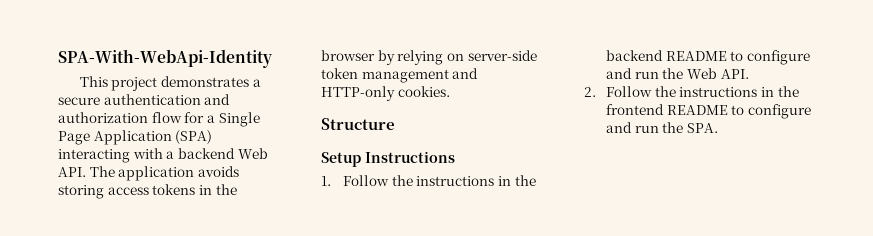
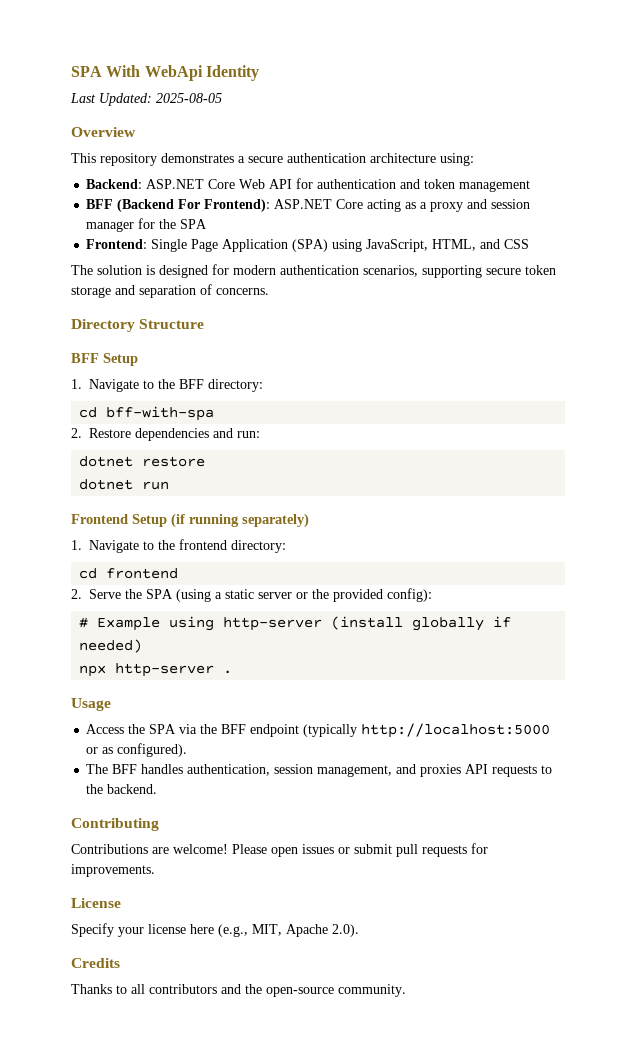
- SPA-With-WebApi-Identity
+ SPA With WebApi Identity
+ Last Updated: 2025-08-05
+ Overview
- This project demonstrates a secure authentication and authorization flow for a Single Page Application (SPA) interacting with a backend Web API. The application avoids storing access tokens in the browser by relying on server-side token management and HTTP-only cookies.
- Structure
+ This repository demonstrates a secure authentication architecture using:
+ Backend: ASP.NET Core Web API for authentication and token management
+ BFF (Backend For Frontend): ASP.NET Core acting as a proxy and session manager for the SPA
+ Frontend: Single Page Application (SPA) using JavaScript, HTML, and CSS
+ The solution is designed for modern authentication scenarios, supporting secure token storage and separation of concerns.
+ Directory Structure
- Setup Instructions
- 1. Follow the instructions in the backend README to configure and run the Web API.
- 2. Follow the instructions in the frontend README to configure and run the SPA.
+ BFF Setup
+ 1. Navigate to the BFF directory:
+ cd bff-with-spa
+ 2. Restore dependencies and run:
+ dotnet restore
+ dotnet run
+ Frontend Setup (if running separately)
+ 1. Navigate to the frontend directory:
+ cd frontend
+ 2. Serve the SPA (using a static server or the provided config):
+ # Example using http-server (install globally if needed)
+ npx http-server .
+ Usage
+ Access the SPA via the BFF endpoint (typically http://localhost:5000 or as configured).
+ The BFF handles authentication, session management, and proxies API requests to the backend.
+ Contributing
+ Contributions are welcome! Please open issues or submit pull requests for improvements.
+ License
+ Specify your license here (e.g., MIT, Apache 2.0).
+ Credits
+ Thanks to all contributors and the open-source community.

